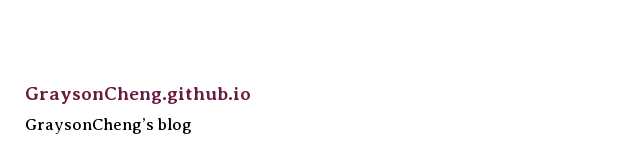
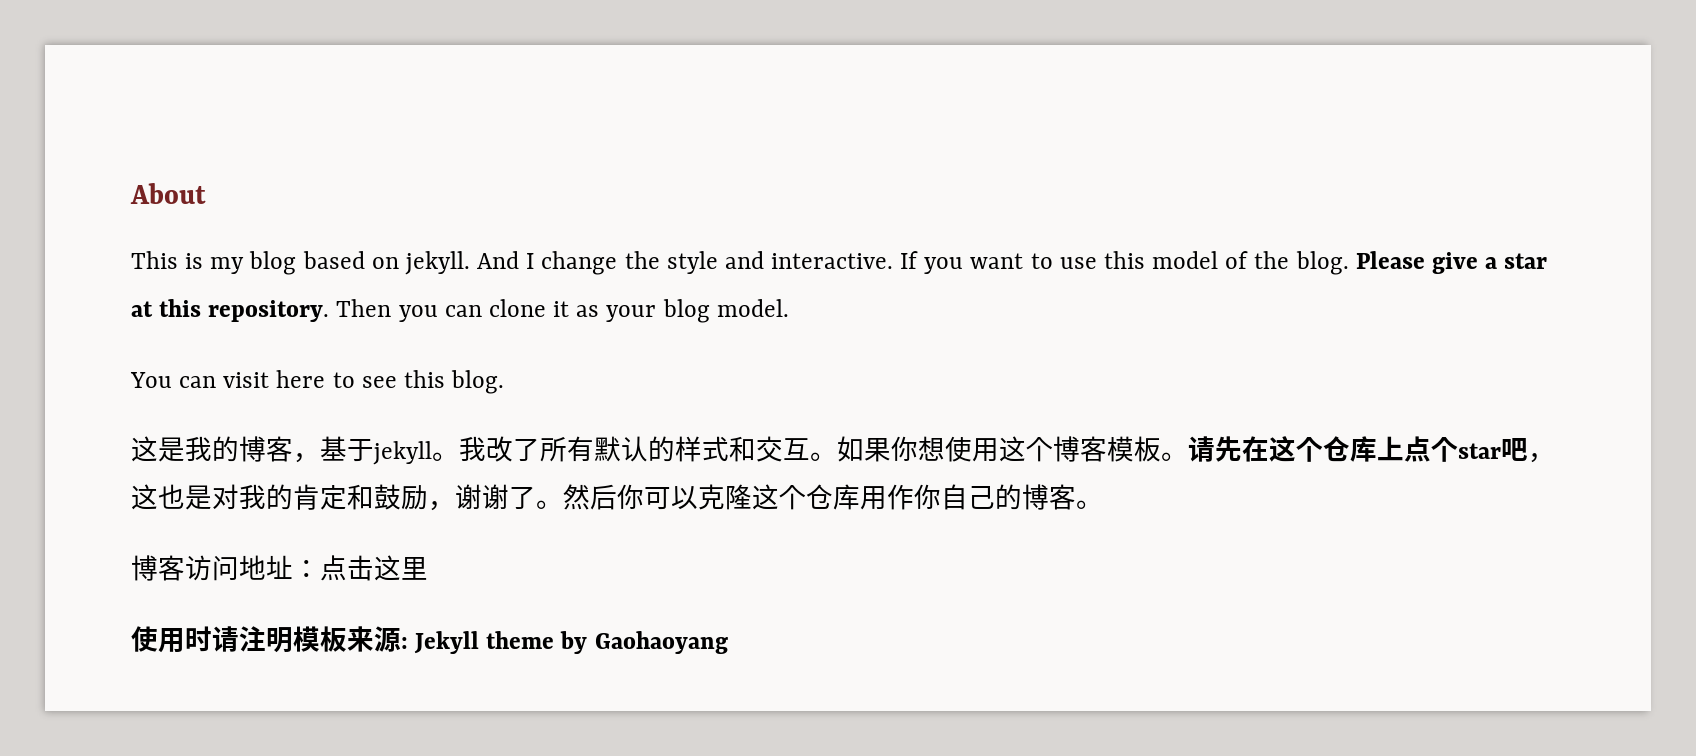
- GraysonCheng.github.io
- GraysonCheng’s blog
+ About
+ This is my blog based on jekyll. And I change the style and interactive. If you want to use this model of the blog. Please give a star at this repository. Then you can clone it as your blog model.
+ You can visit here to see this blog.
+ 这是我的博客，基于jekyll。我改了所有默认的样式和交互。如果你想使用这个博客模板。请先在这个仓库上点个star吧，这也是对我的肯定和鼓励，谢谢了。然后你可以克隆这个仓库用作你自己的博客。
+ 博客访问地址：点击这里
+ 使用时请注明模板来源: Jekyll theme by Gaohaoyang

